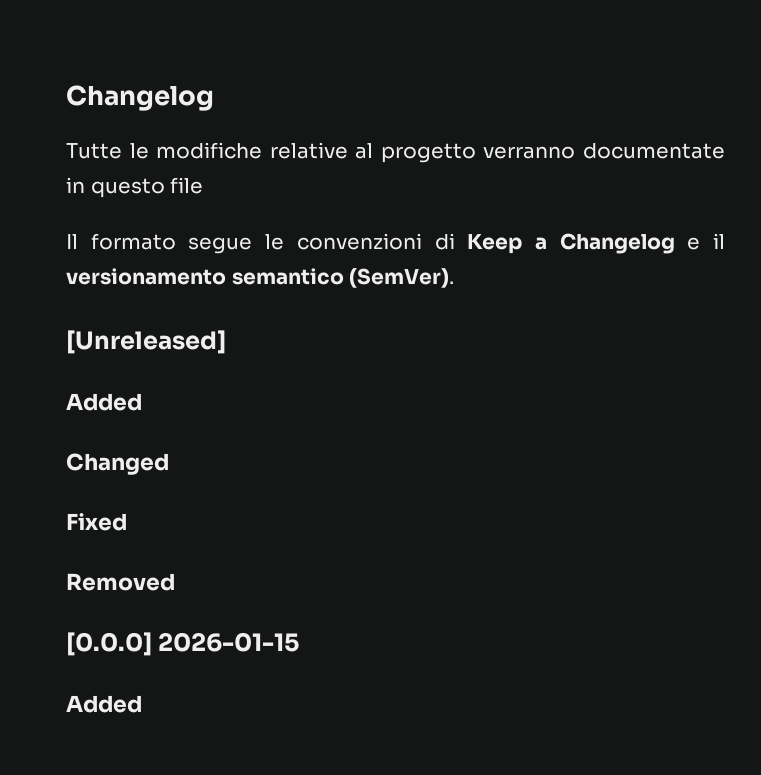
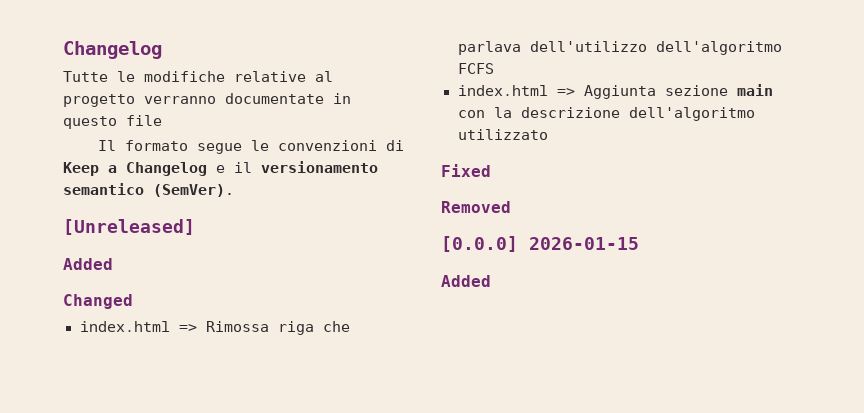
+ index.html => Rimossa riga che parlava dell'utilizzo dell'algoritmo FCFS
+ index.html => Aggiunta sezione main con la descrizione dell'algoritmo utilizzato

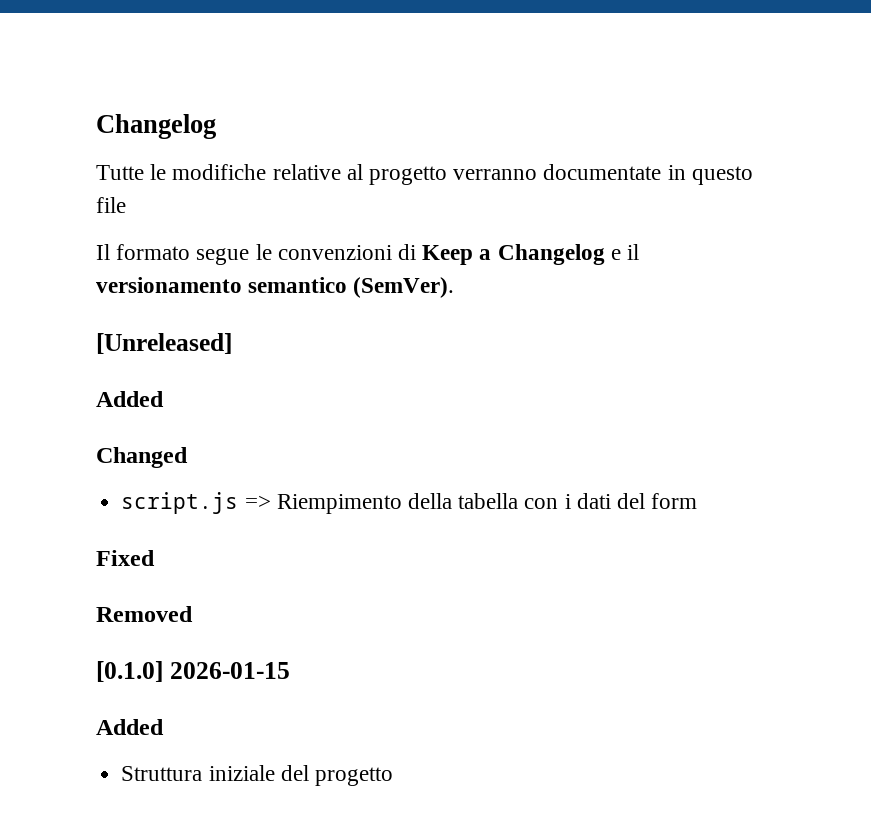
- index.html => Rimossa riga che parlava dell'utilizzo dell'algoritmo FCFS
- index.html => Aggiunta sezione main con la descrizione dell'algoritmo utilizzato
+ script.js => Riempimento della tabella con i dati del form
- [0.0.0] 2026-01-15
+ [0.1.0] 2026-01-15
+ Struttura iniziale del progetto

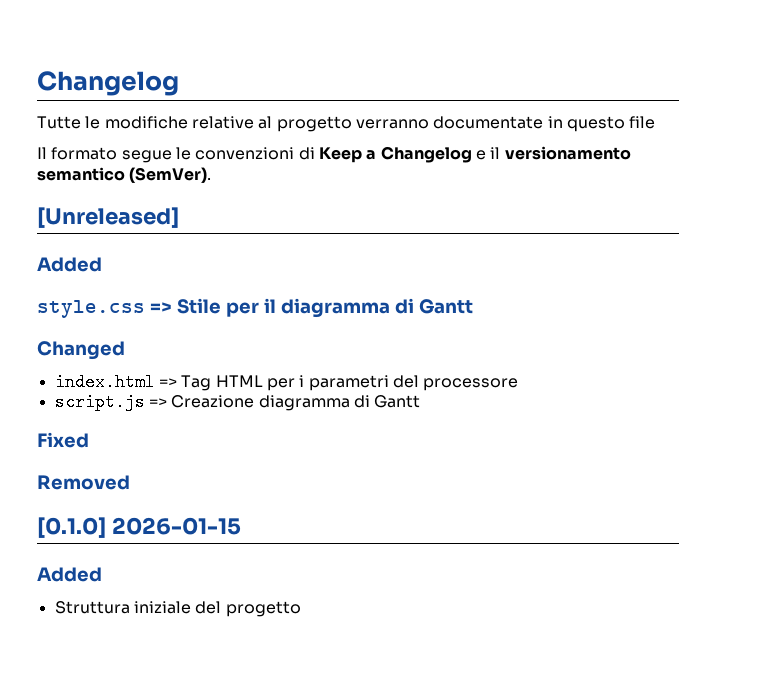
+ style.css => Stile per il diagramma di Gantt
  Changed
- script.js => Riempimento della tabella con i dati del form
+ index.html => Tag HTML per i parametri del processore
+ script.js => Creazione diagramma di Gantt

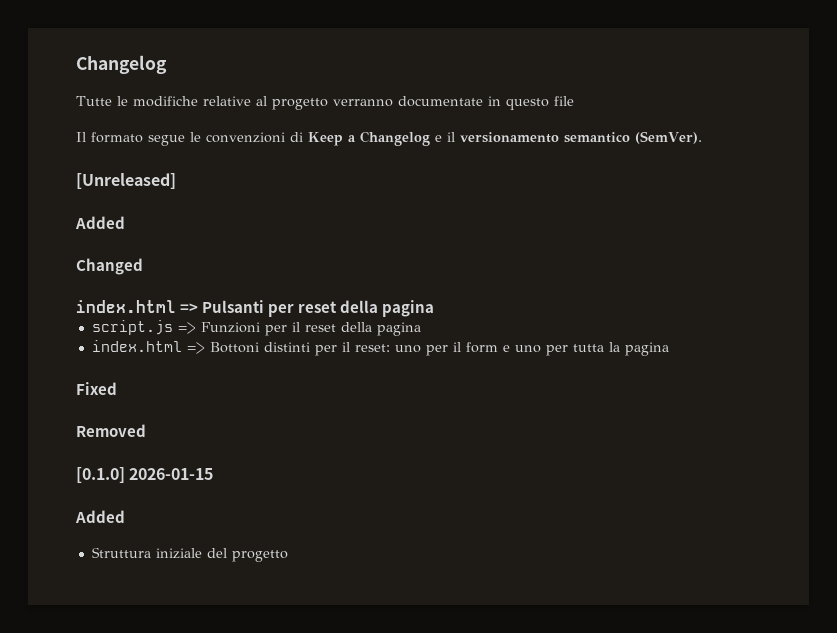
- style.css => Stile per il diagramma di Gantt
  Changed
- index.html => Tag HTML per i parametri del processore
- script.js => Creazione diagramma di Gantt
+ index.html => Pulsanti per reset della pagina
+ script.js => Funzioni per il reset della pagina
+ index.html => Bottoni distinti per il reset: uno per il form e uno per tutta la pagina

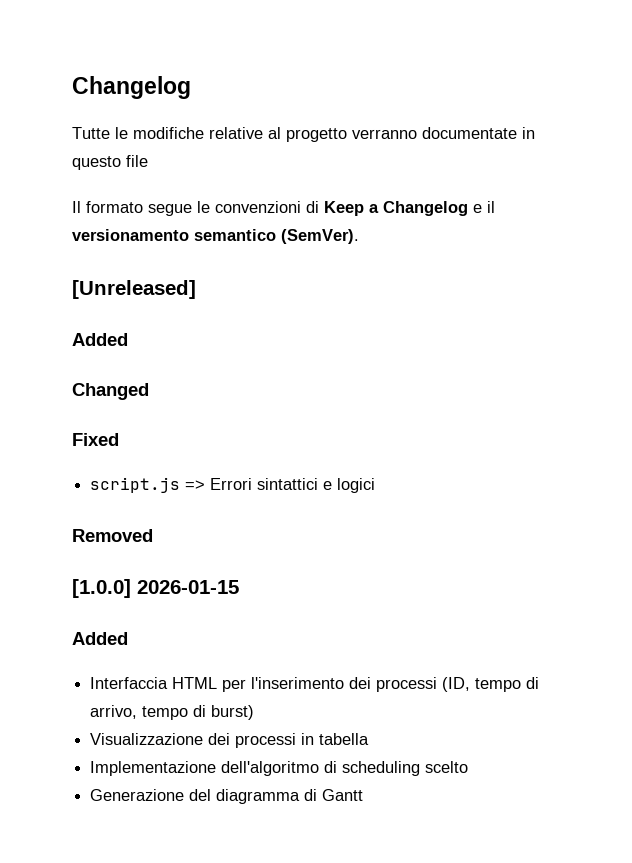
- index.html => Pulsanti per reset della pagina
- script.js => Funzioni per il reset della pagina
- index.html => Bottoni distinti per il reset: uno per il form e uno per tutta la pagina
  Fixed
+ script.js => Errori sintattici e logici
- [0.1.0] 2026-01-15
+ [1.0.0] 2026-01-15
- Struttura iniziale del progetto
+ Interfaccia HTML per l'inserimento dei processi (ID, tempo di arrivo, tempo di burst)
+ Visualizzazione dei processi in tabella
+ Implementazione dell'algoritmo di scheduling scelto
+ Generazione del diagramma di Gantt

